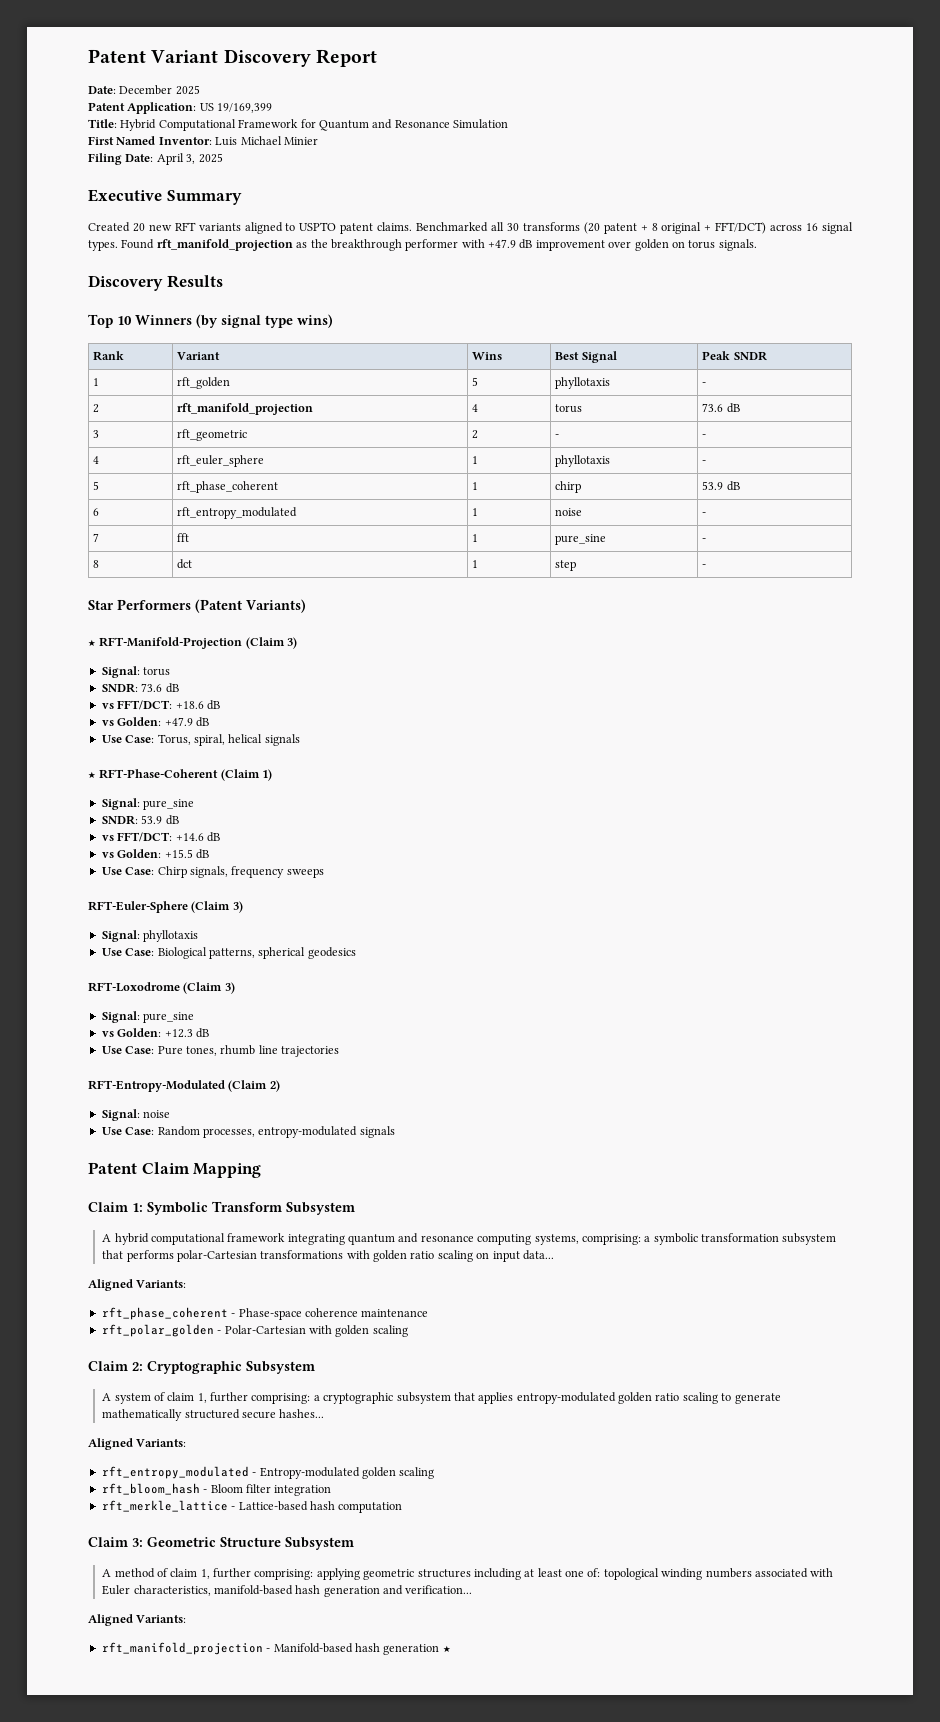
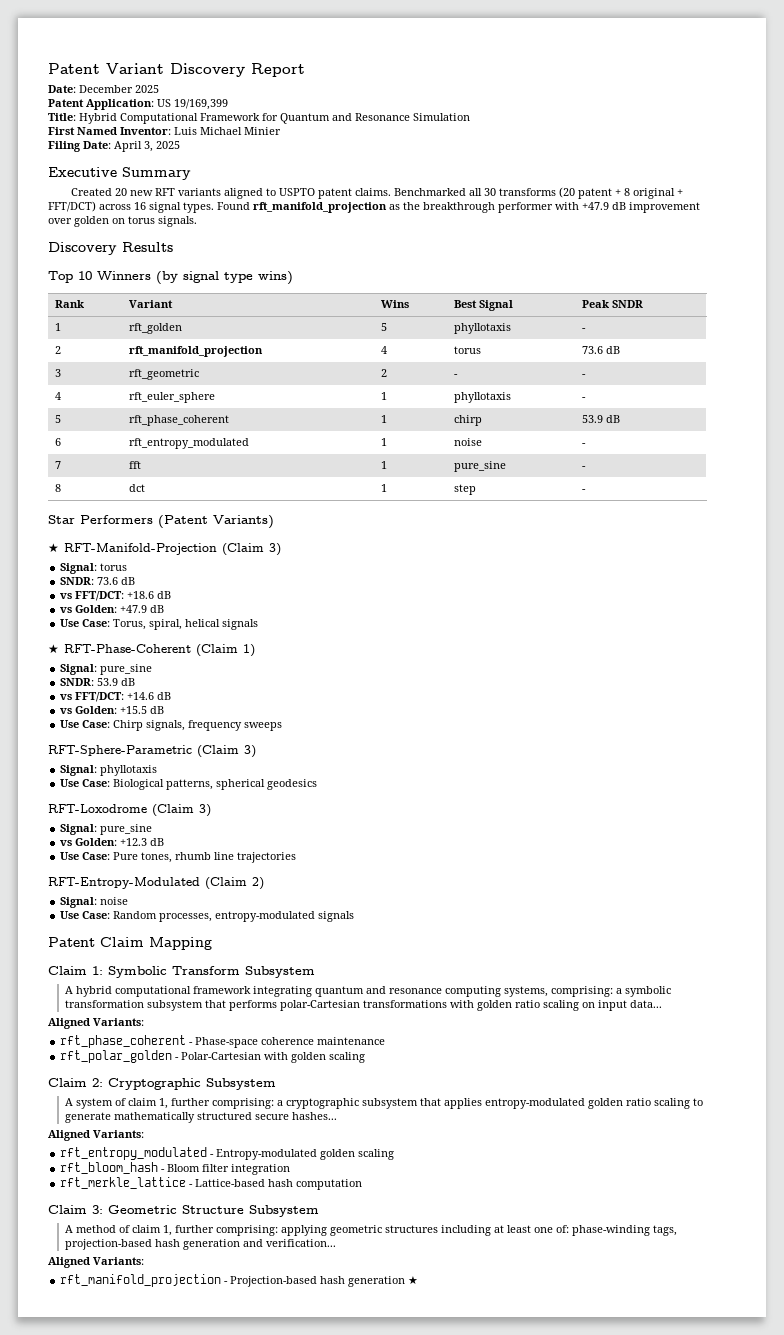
- RFT-Euler-Sphere (Claim 3)
+ RFT-Sphere-Parametric (Claim 3)
- A method of claim 1, further comprising: applying geometric structures including at least one of: topological winding numbers associated with Euler characteristics, manifold-based hash generation and verification...
+ A method of claim 1, further comprising: applying geometric structures including at least one of: phase-winding tags, projection-based hash generation and verification...
- rft_manifold_projection - Manifold-based hash generation ★
+ rft_manifold_projection - Projection-based hash generation ★

